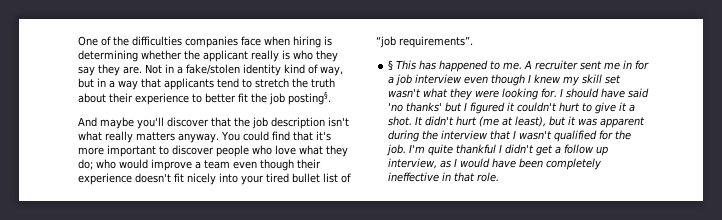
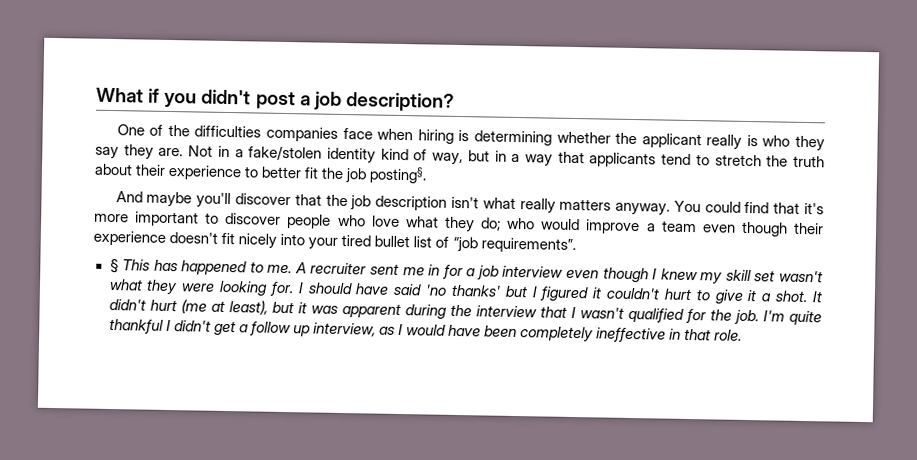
+ What if you didn't post a job description?

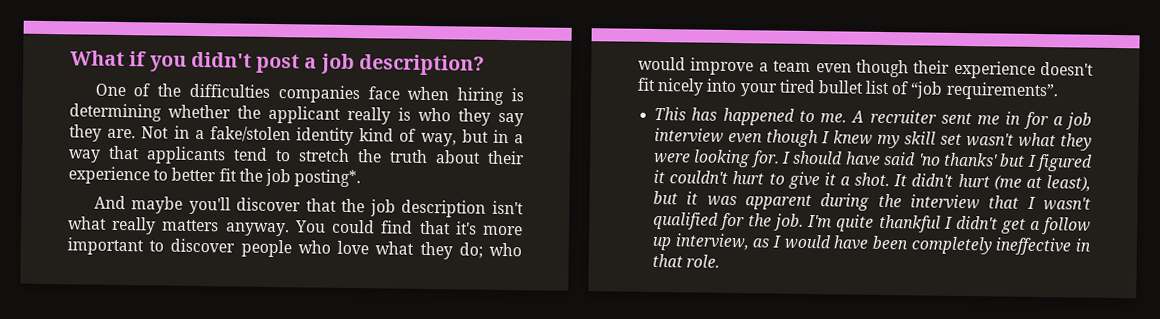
- Not in a fake/stolen identity kind of way, but in a way that applicants tend to stretch the truth about their experience to better fit the job posting§.
+ Not in a fake/stolen identity kind of way, but in a way that applicants tend to stretch the truth about their experience to better fit the job posting*.
- § This has happened to me.
+ This has happened to me.

